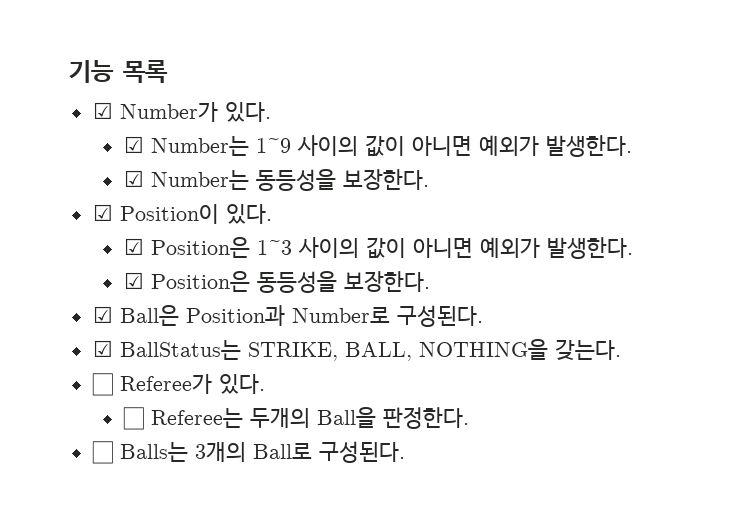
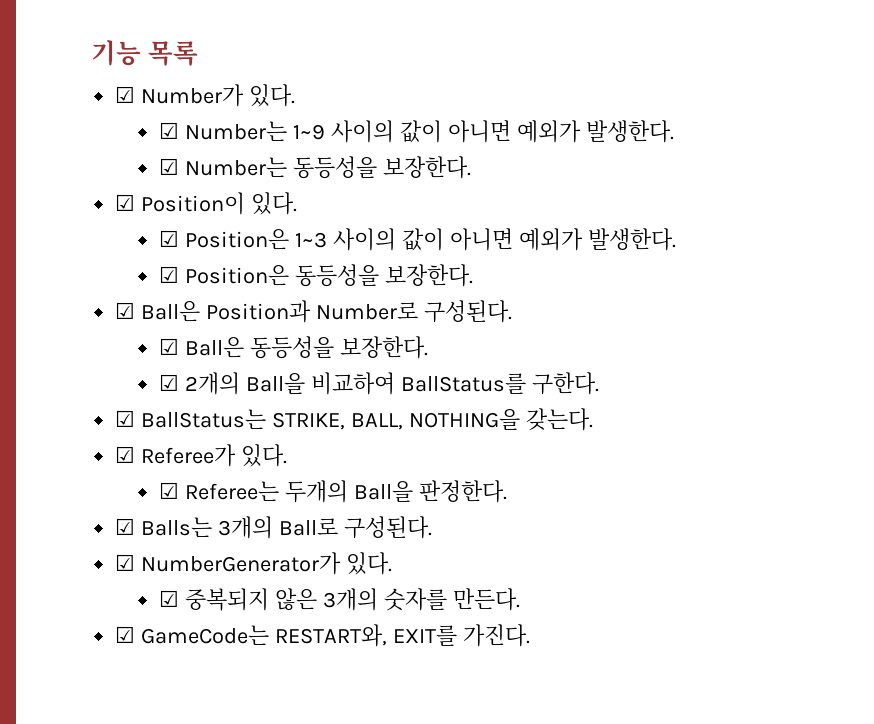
+ ☑ Ball은 동등성을 보장한다.
+ ☑ 2개의 Ball을 비교하여 BallStatus를 구한다.
- ☐ Referee가 있다.
+ ☑ Referee가 있다.
- ☐ Referee는 두개의 Ball을 판정한다.
+ ☑ Referee는 두개의 Ball을 판정한다.
- ☐ Balls는 3개의 Ball로 구성된다.
+ ☑ Balls는 3개의 Ball로 구성된다.
+ ☑ NumberGenerator가 있다.
+ ☑ 중복되지 않은 3개의 숫자를 만든다.
+ ☑ GameCode는 RESTART와, EXIT를 가진다.

